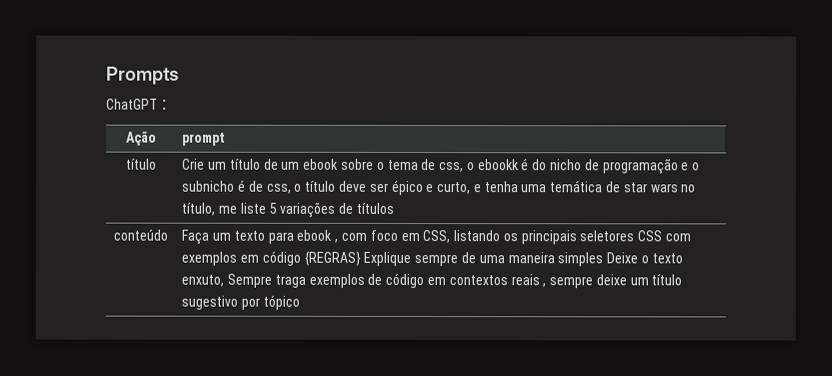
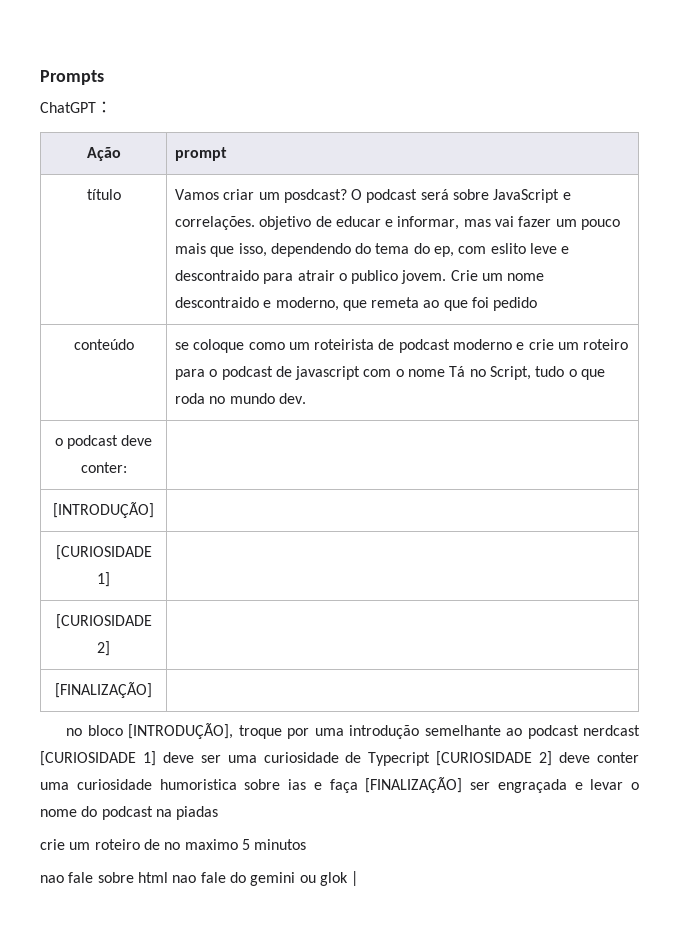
- Crie um título de um ebook sobre o tema de css, o ebookk é do nicho de programação e o subnicho é de css, o título deve ser épico e curto, e tenha uma temática de star wars no título, me liste 5 variações de títulos
- conteúdo | Faça um texto para ebook , com foco em CSS, listando os principais seletores CSS com exemplos em código {REGRAS} Explique sempre de uma maneira simples Deixe o texto enxuto, Sempre traga exemplos de código em contextos reais , sempre deixe um título sugestivo por tópico
+ Vamos criar um posdcast? O podcast será sobre JavaScript e correlações. objetivo de educar e informar, mas vai fazer um pouco mais que isso, dependendo do tema do ep, com eslito leve e descontraido para atrair o publico jovem. Crie um nome descontraido e moderno, que remeta ao que foi pedido
+ conteúdo | se coloque como um roteirista de podcast moderno e crie um roteiro para o podcast de javascript com o nome Tá no Script, tudo o que roda no mundo dev.
+ o podcast deve conter: |
+ [INTRODUÇÃO] |
+ [CURIOSIDADE 1] |
+ [CURIOSIDADE 2] |
+ [FINALIZAÇÃO] |
+ no bloco [INTRODUÇÃO], troque por uma introdução semelhante ao podcast nerdcast [CURIOSIDADE 1] deve ser uma curiosidade de Typecript [CURIOSIDADE 2] deve conter uma curiosidade humoristica sobre ias e faça [FINALIZAÇÃO] ser engraçada e levar o nome do podcast na piadas
+ crie um roteiro de no maximo 5 minutos
+ nao fale sobre html nao fale do gemini ou glok |

